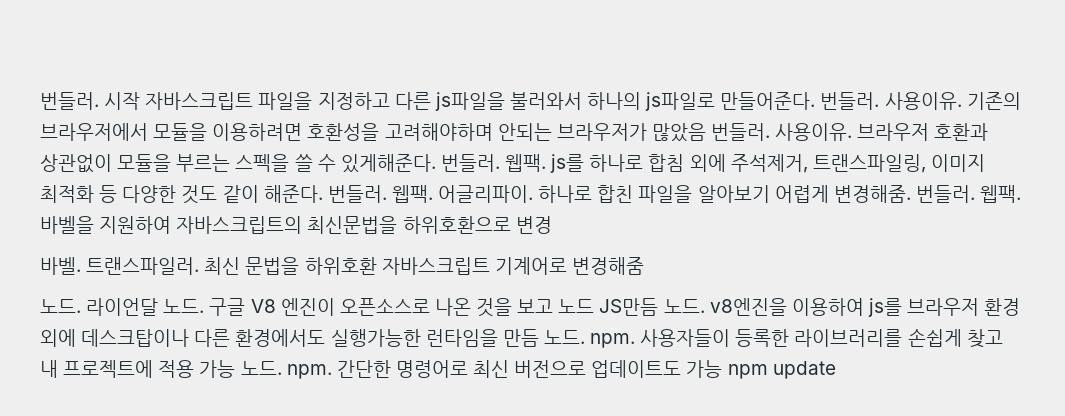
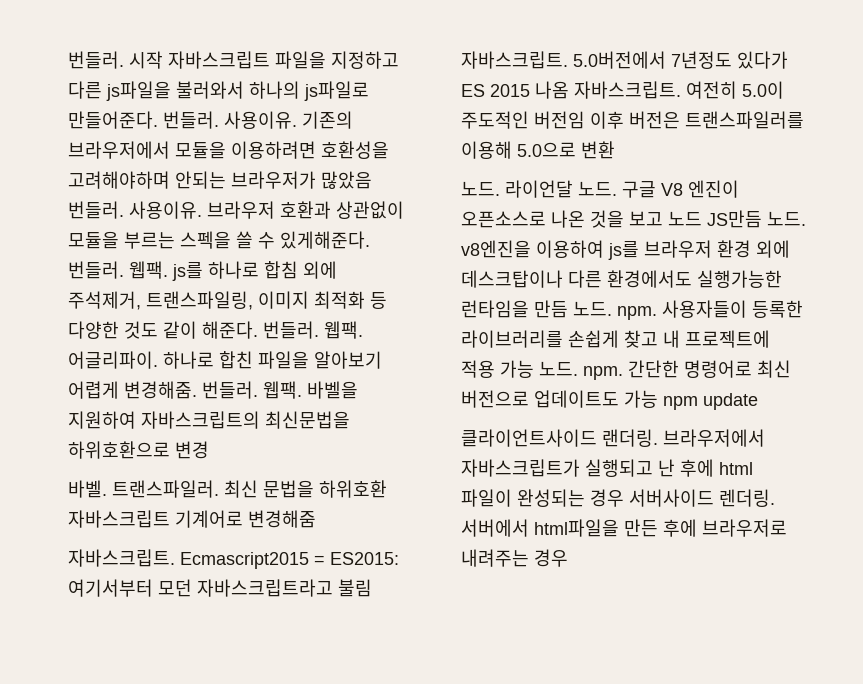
+ 자바스크립트. Ecmascript2015 = ES2015: 여기서부터 모던 자바스크립트라고 불림 자바스크립트. 5.0버전에서 7년정도 있다가 ES 2015 나옴 자바스크립트. 여전히 5.0이 주도적인 버전임 이후 버전은 트랜스파일러를 이용해 5.0으로 변환
+ 클라이언트사이드 랜더링. 브라우저에서 자바스크립트가 실행되고 난 후에 html 파일이 완성되는 경우 서버사이드 렌더링. 서버에서 html파일을 만든 후에 브라우저로 내려주는 경우

